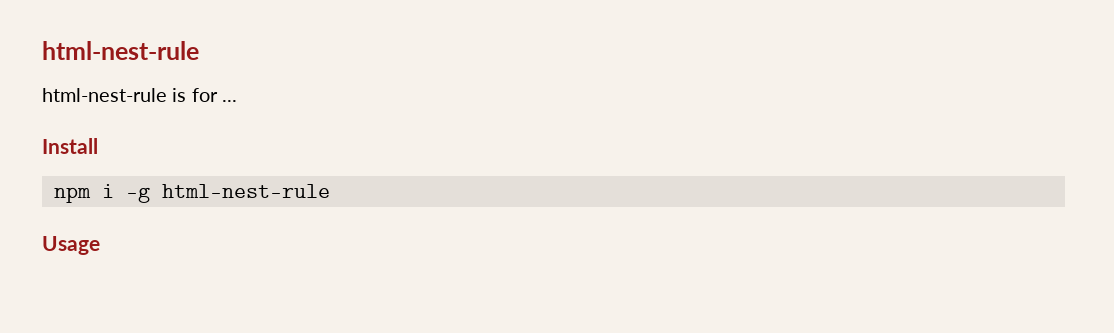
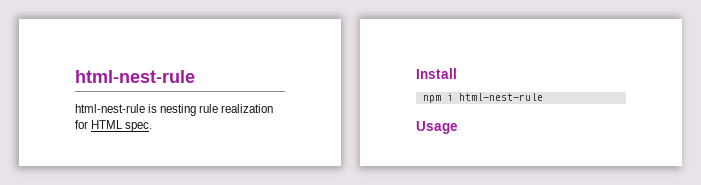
- html-nest-rule is for ...
+ html-nest-rule is nesting rule realization for HTML spec.
- npm i -g html-nest-rule
+ npm i html-nest-rule

